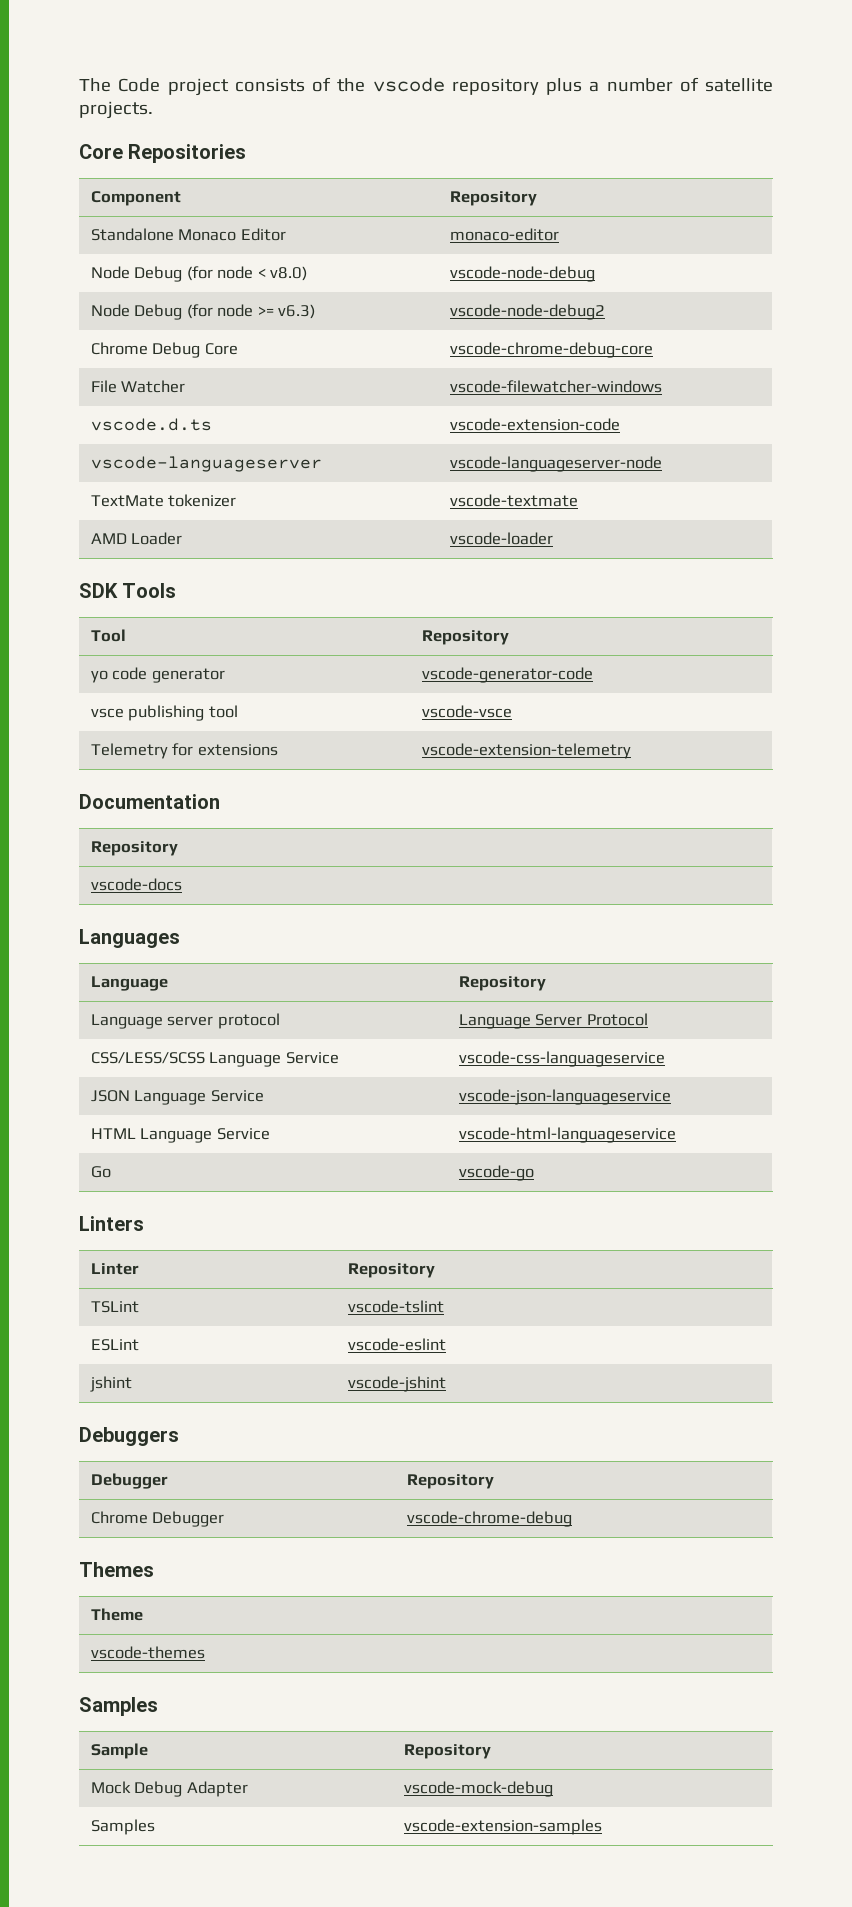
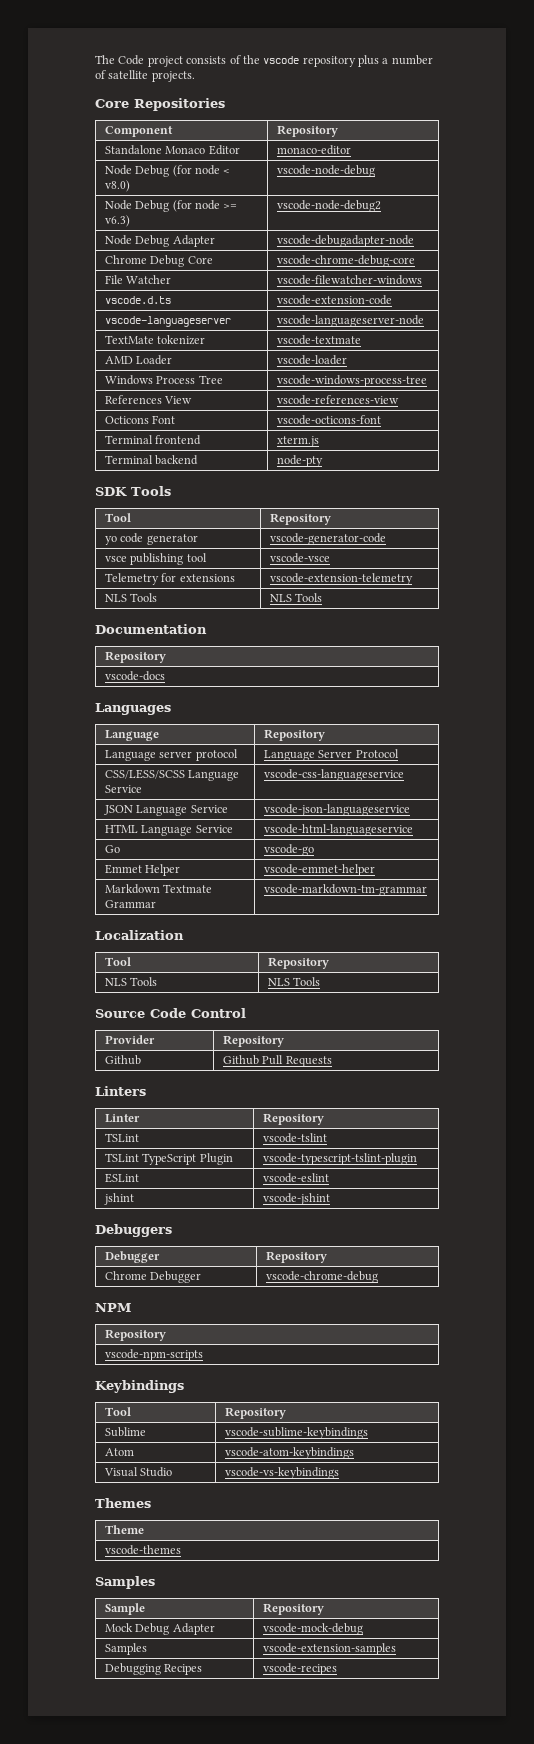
+ Node Debug Adapter | vscode-debugadapter-node
+ Windows Process Tree | vscode-windows-process-tree
+ References View | vscode-references-view
+ Octicons Font | vscode-octicons-font
+ Terminal frontend | xterm.js
+ Terminal backend | node-pty
  Telemetry for extensions | vscode-extension-telemetry
+ NLS Tools | NLS Tools
+ Emmet Helper | vscode-emmet-helper
+ Markdown Textmate Grammar | vscode-markdown-tm-grammar
+ Localization
+ Tool | Repository
+ NLS Tools | NLS Tools
+ Source Code Control
+ Provider | Repository
+ Github | Github Pull Requests
+ TSLint TypeScript Plugin | vscode-typescript-tslint-plugin
+ NPM
+ Repository
+ vscode-npm-scripts
+ Keybindings
+ Tool | Repository
+ Sublime | vscode-sublime-keybindings
+ Atom | vscode-atom-keybindings
+ Visual Studio | vscode-vs-keybindings
+ Debugging Recipes | vscode-recipes

